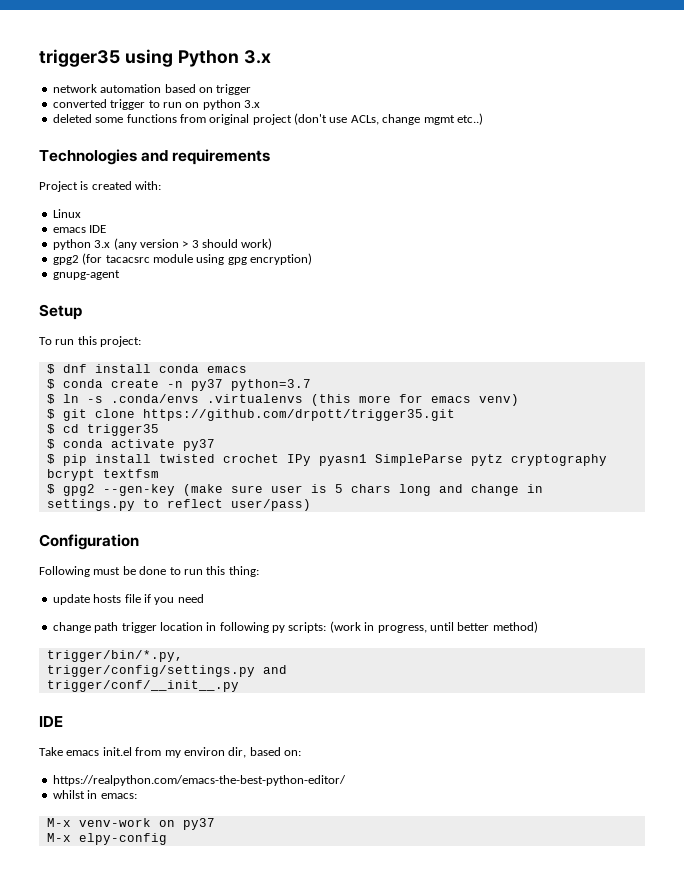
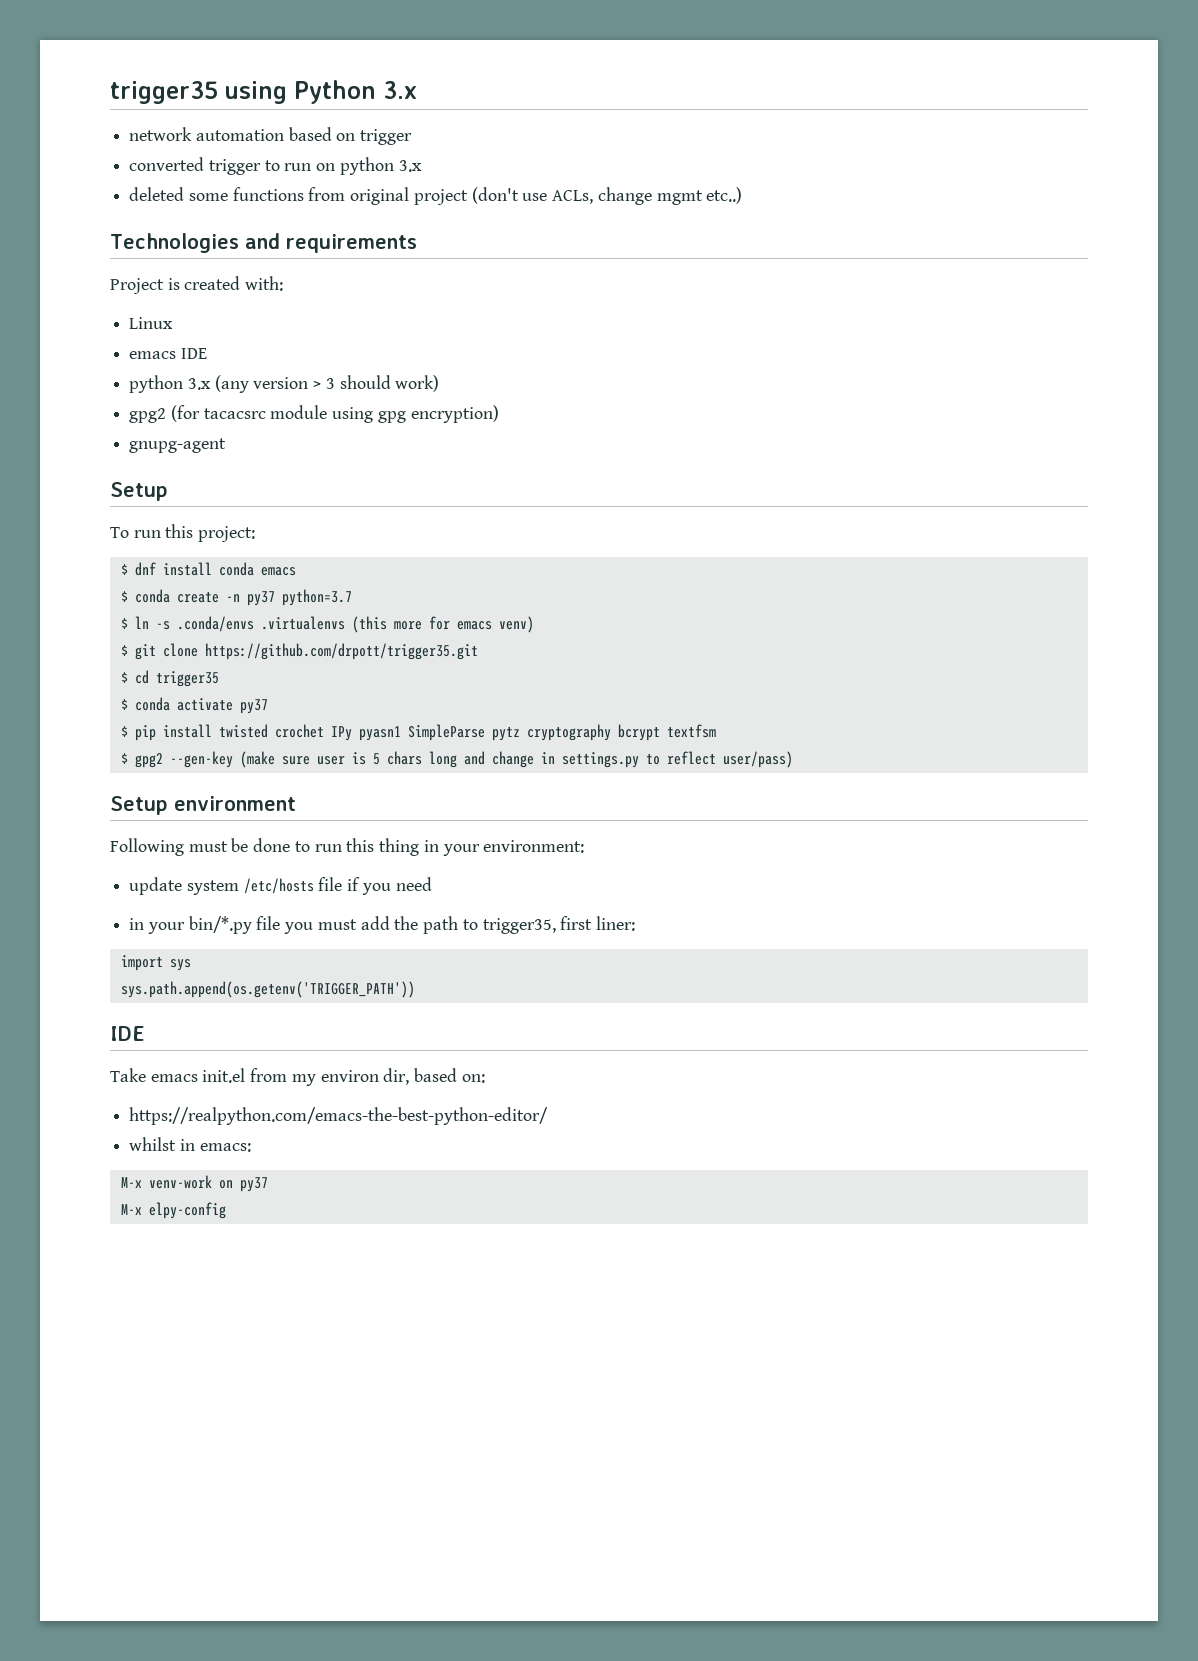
- Configuration
+ Setup environment
- Following must be done to run this thing:
+ Following must be done to run this thing in your environment:
- update hosts file if you need
+ update system /etc/hosts file if you need
- change path trigger location in following py scripts: (work in progress, until better method)
- trigger/bin/*.py,
- trigger/config/settings.py and
- trigger/conf/__init__.py
+ in your bin/*.py file you must add the path to trigger35, first liner:
+ import sys
+ sys.path.append(os.getenv('TRIGGER_PATH'))

